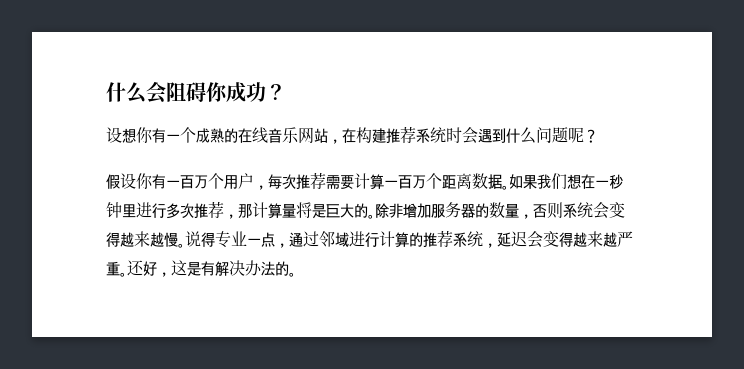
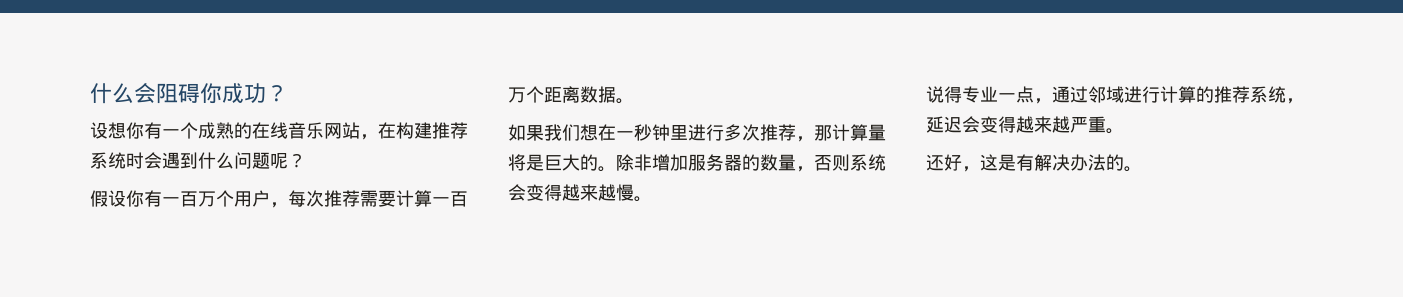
- 假设你有一百万个用户，每次推荐需要计算一百万个距离数据。如果我们想在一秒钟里进行多次推荐，那计算量将是巨大的。
+ 假设你有一百万个用户，每次推荐需要计算一百万个距离数据。
+ 如果我们想在一秒钟里进行多次推荐，那计算量将是巨大的。
- 除非增加服务器的数量，否则系统会变得越来越慢。说得专业一点，通过邻域进行计算的推荐系统，延迟会变得越来越严重。还好，这是有解决办法的。
+ 除非增加服务器的数量，否则系统会变得越来越慢。
+ 说得专业一点，通过邻域进行计算的推荐系统，延迟会变得越来越严重。
+ 还好，这是有解决办法的。

